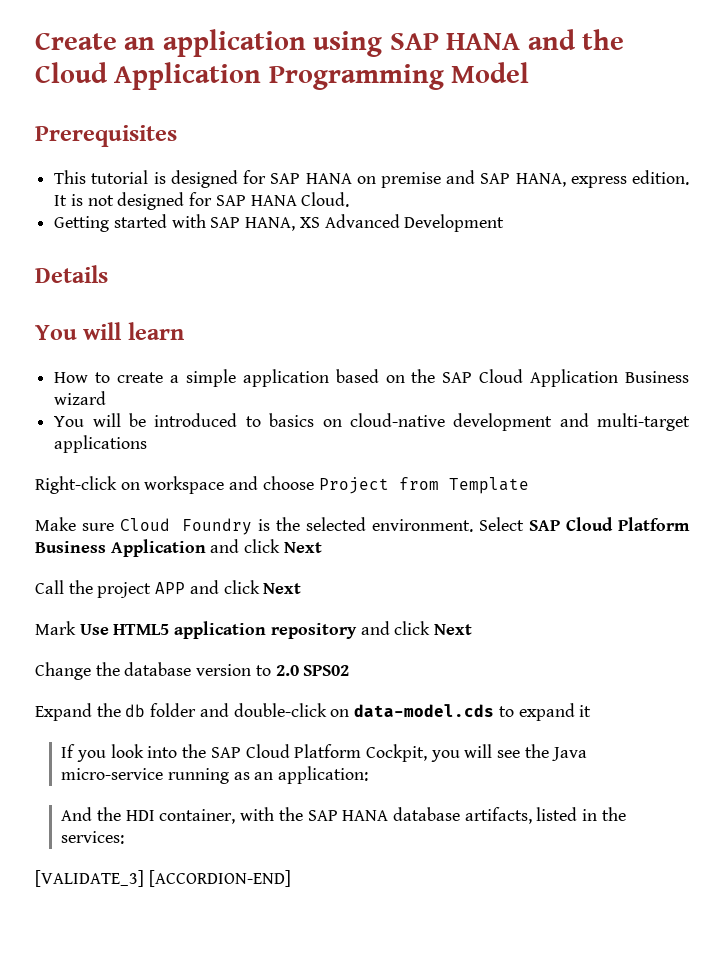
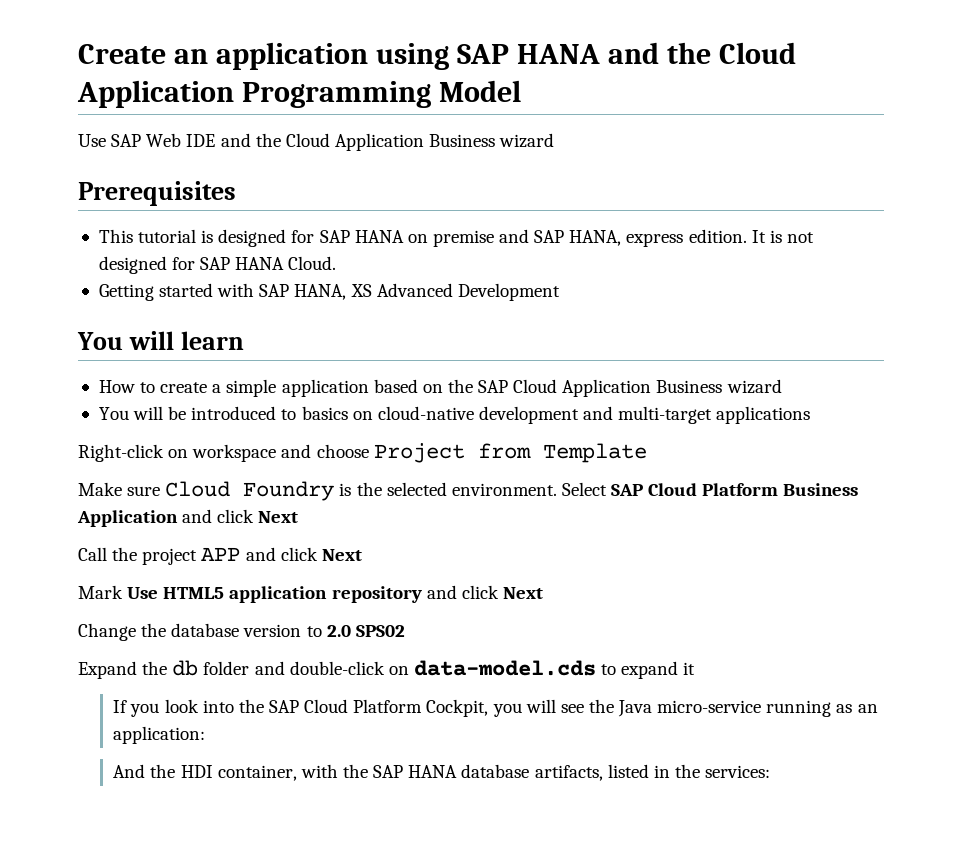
+ Use SAP Web IDE and the Cloud Application Business wizard
- Details
- [VALIDATE_3] [ACCORDION-END]

